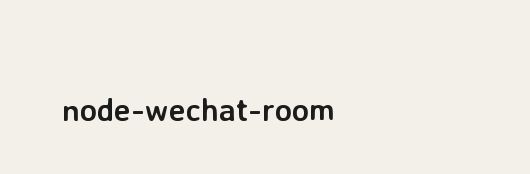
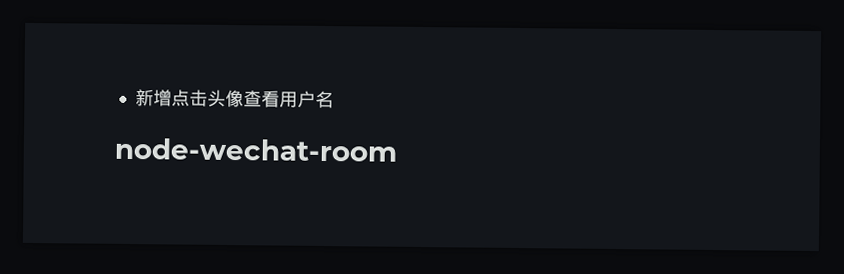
+ 新增点击头像查看用户名

